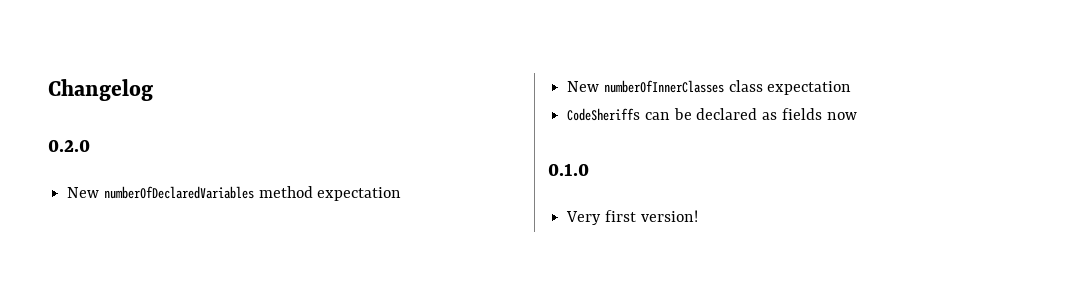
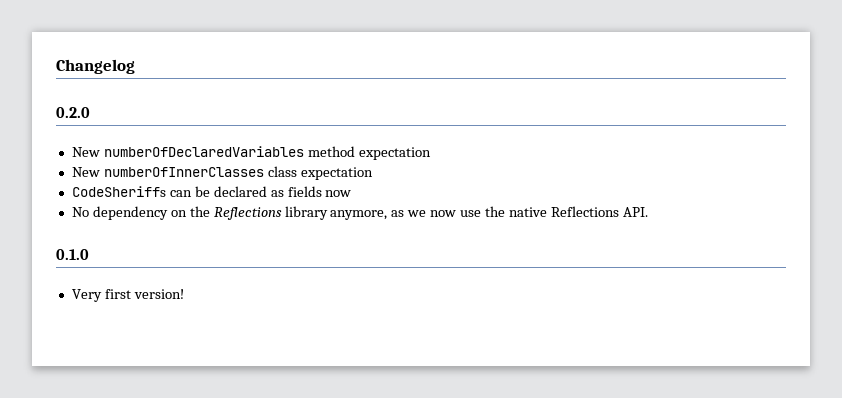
+ No dependency on the Reflections library anymore, as we now use the native Reflections API.

